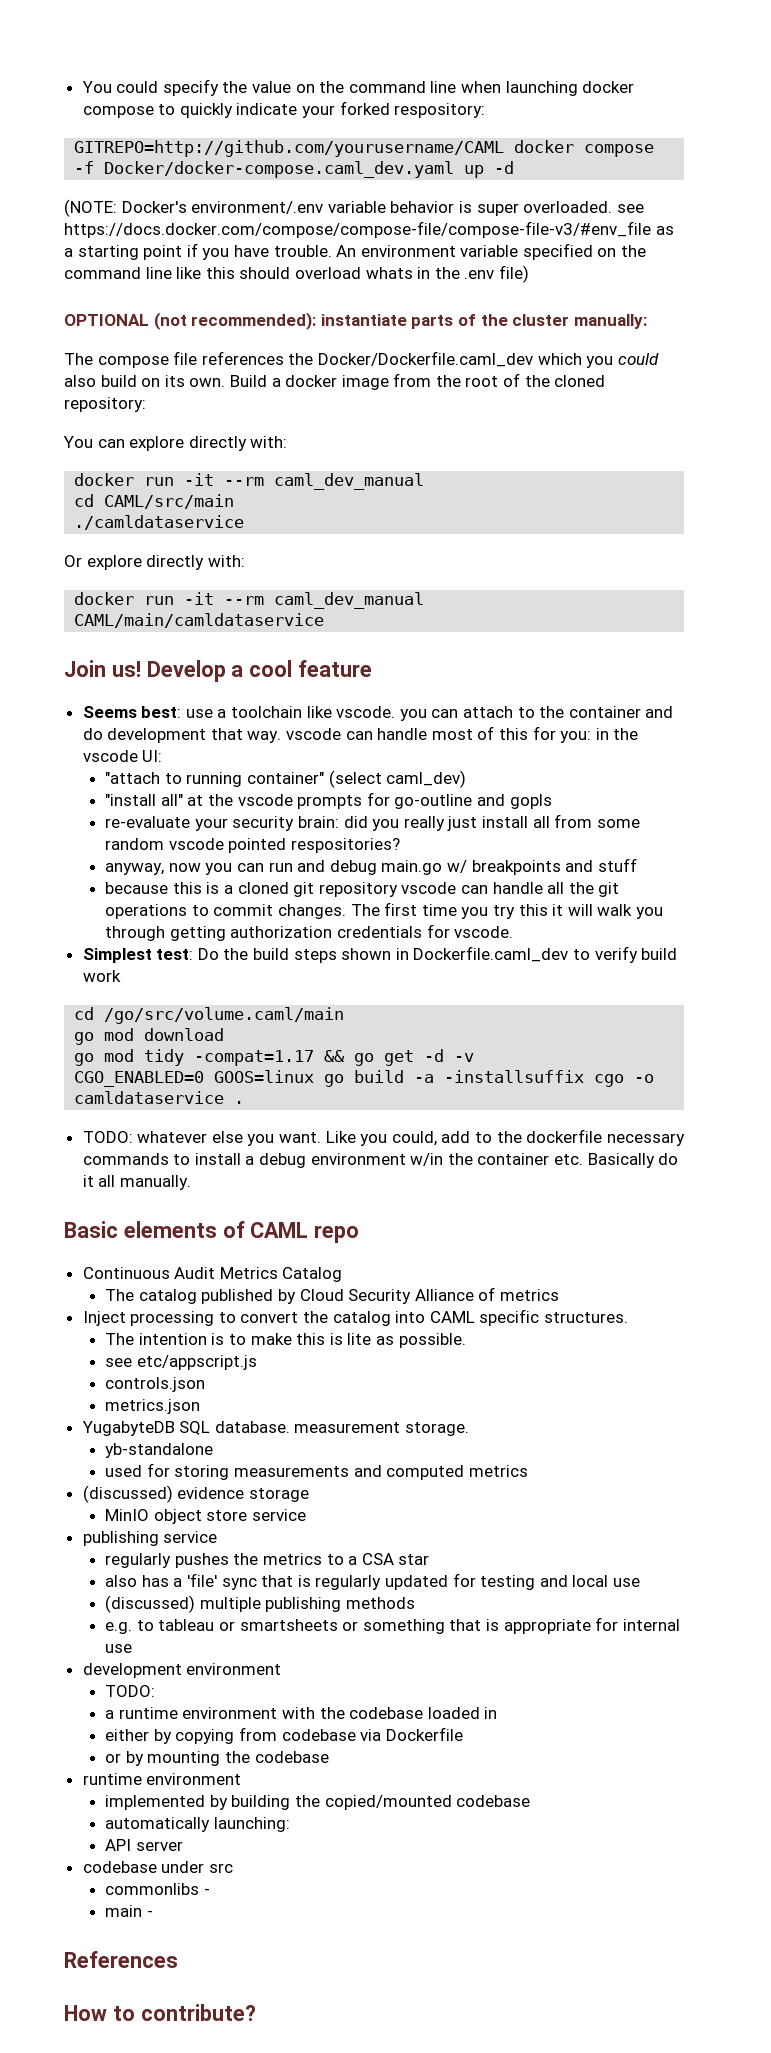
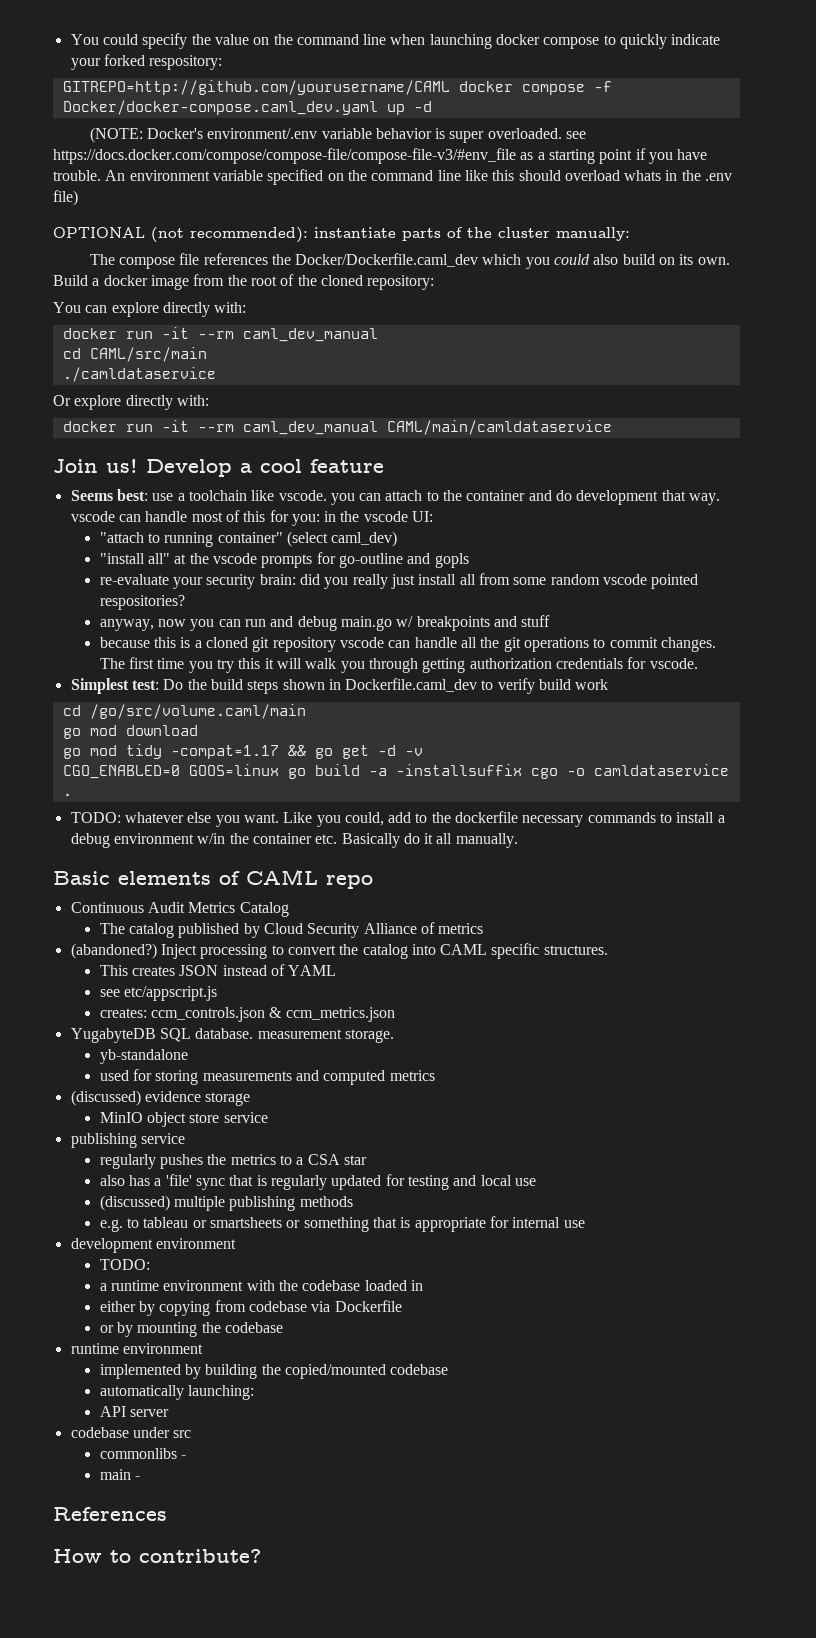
+ (abandoned?)
- The intention is to make this is lite as possible.
+ This creates JSON instead of YAML
  see etc/appscript.js
- controls.json
- metrics.json
+ creates: ccm_controls.json & ccm_metrics.json

